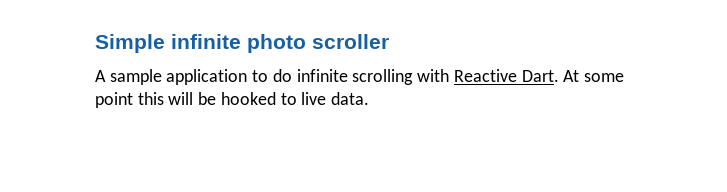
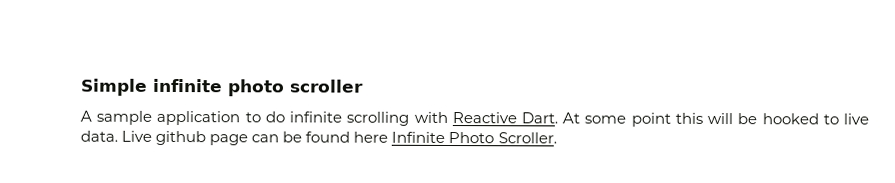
+ Live github page can be found here Infinite Photo Scroller.

